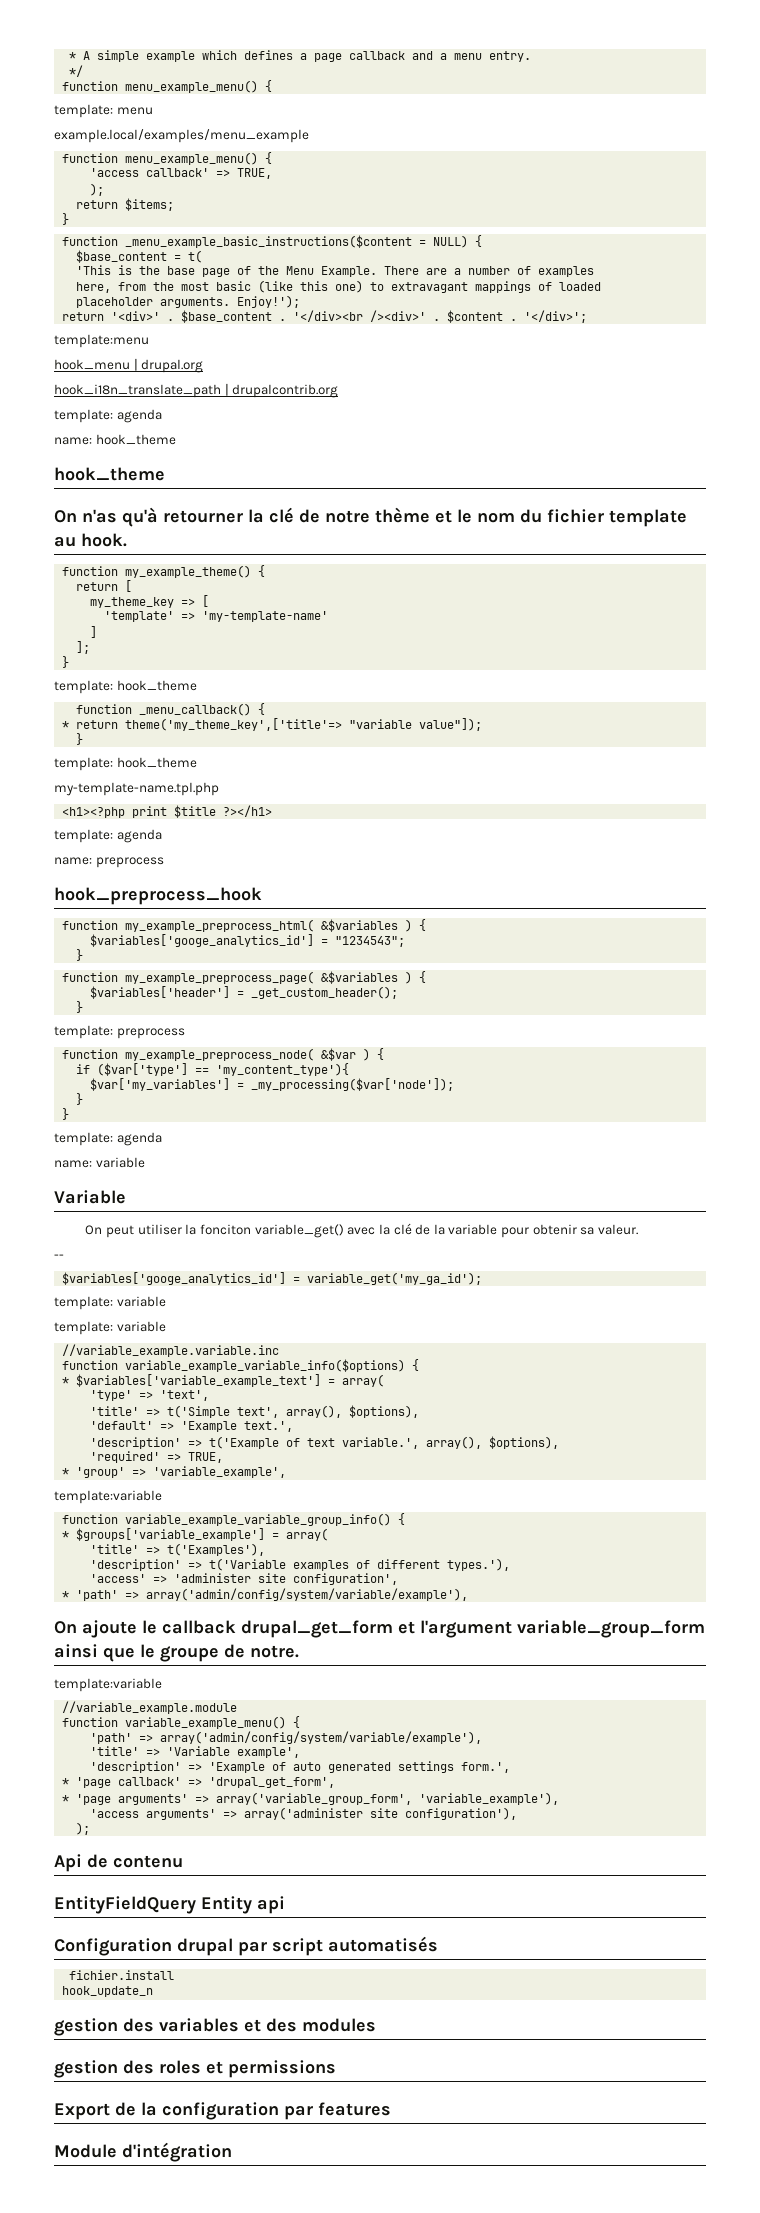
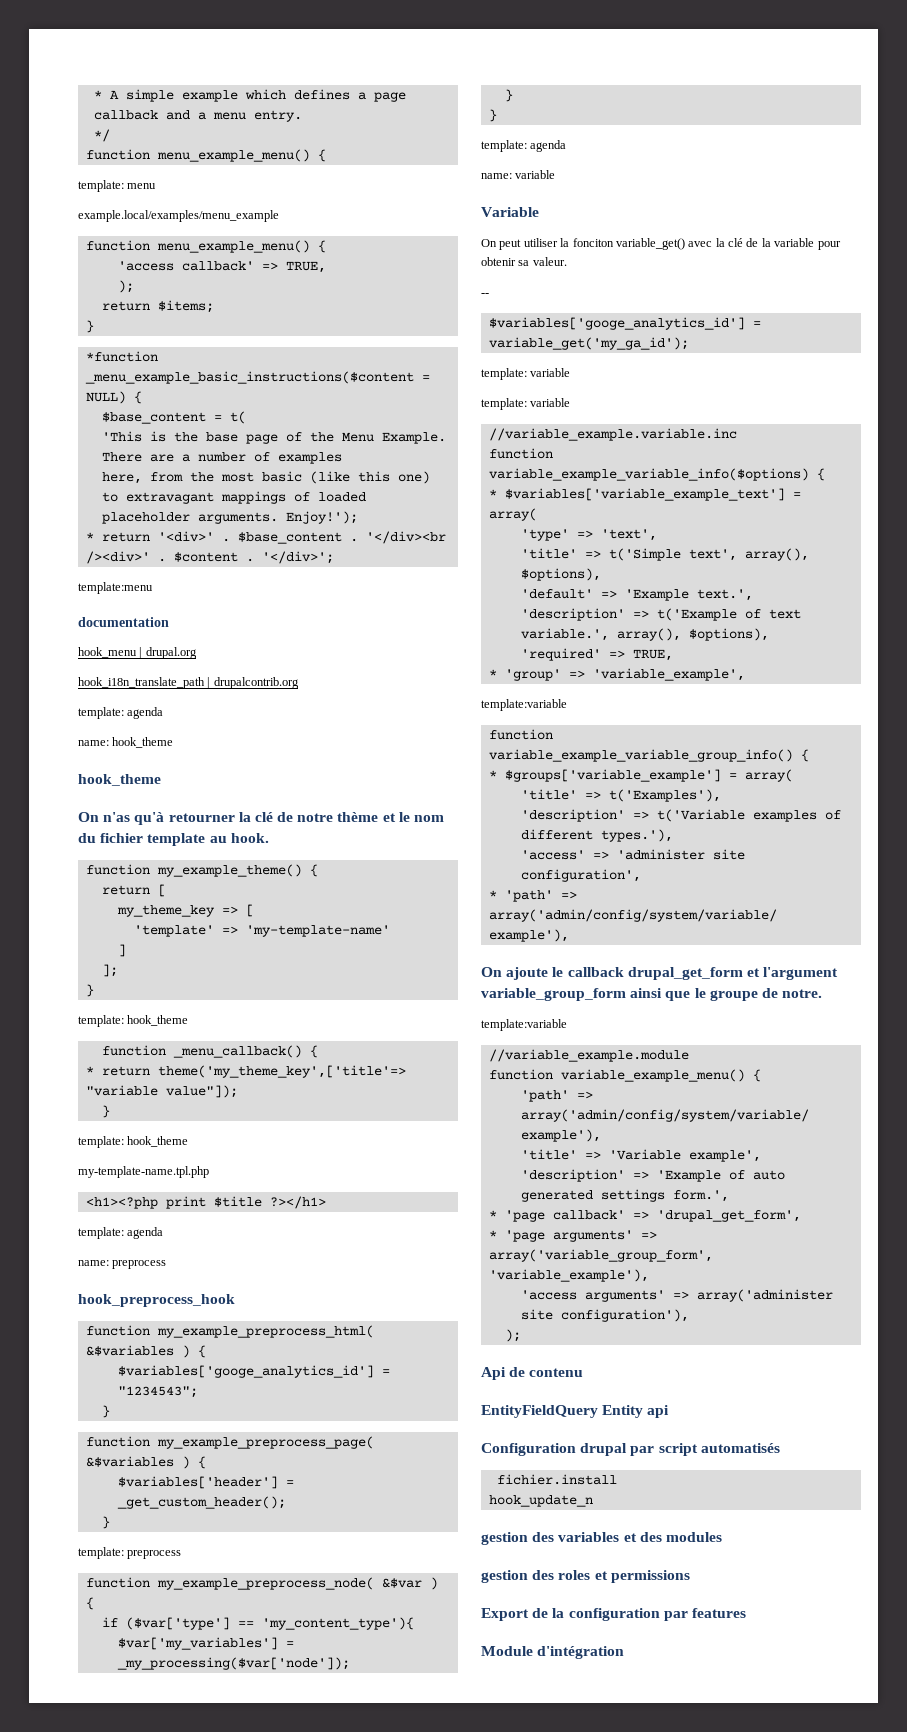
- function _menu_example_basic_instructions($content = NULL) {
+ *function _menu_example_basic_instructions($content = NULL) {
- return '<div>' .
+ * return '<div>' .
+ documentation

